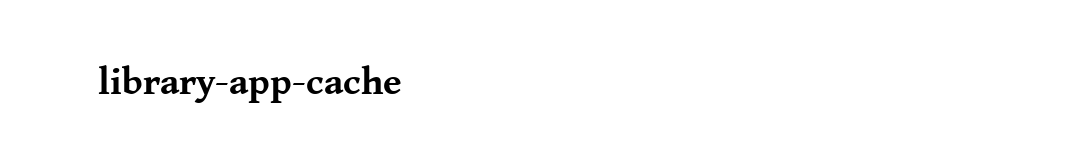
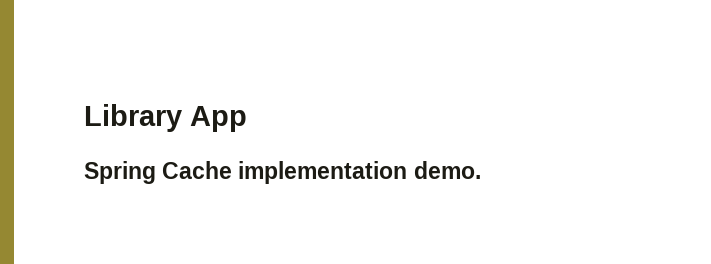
- library-app-cache
+ Library App
+ Spring Cache implementation demo.

